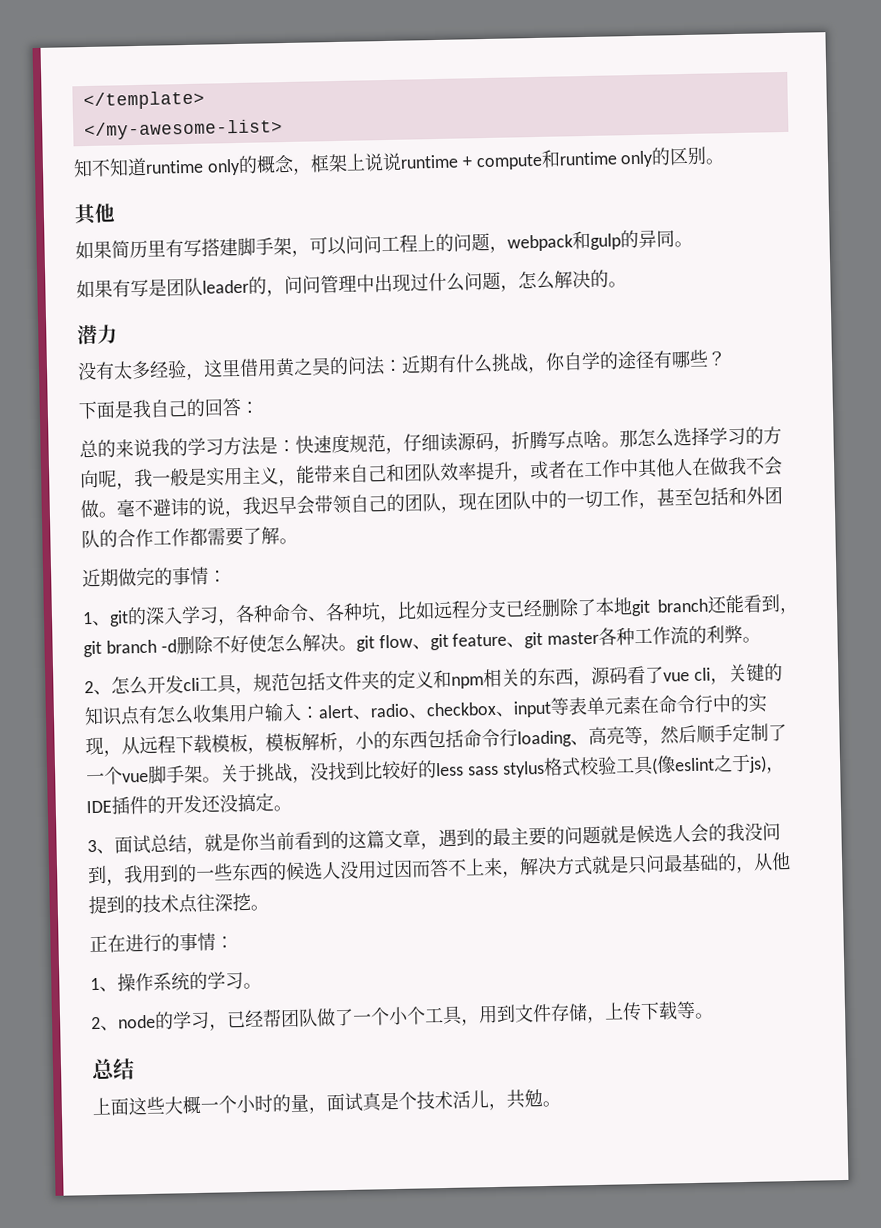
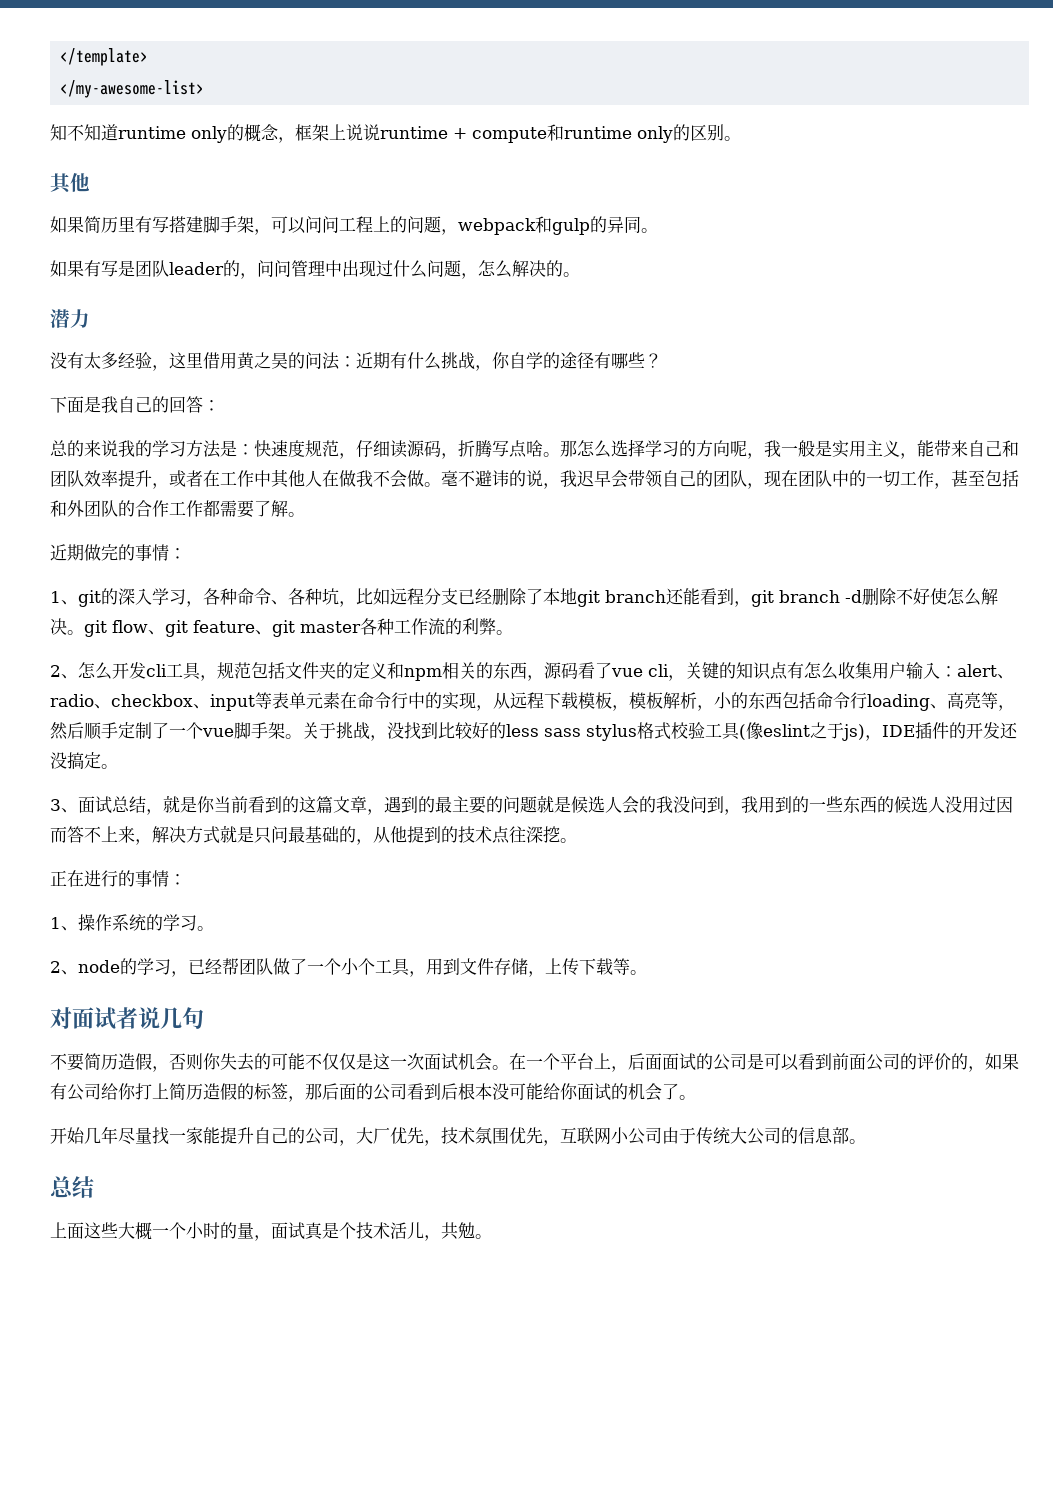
+ 对面试者说几句
+ 不要简历造假，否则你失去的可能不仅仅是这一次面试机会。在一个平台上，后面面试的公司是可以看到前面公司的评价的，如果有公司给你打上简历造假的标签，那后面的公司看到后根本没可能给你面试的机会了。
+ 开始几年尽量找一家能提升自己的公司，大厂优先，技术氛围优先，互联网小公司由于传统大公司的信息部。

